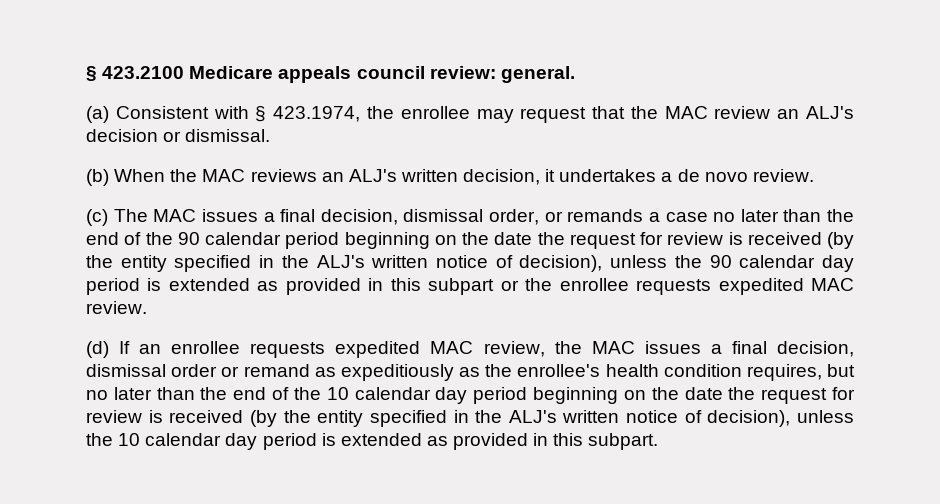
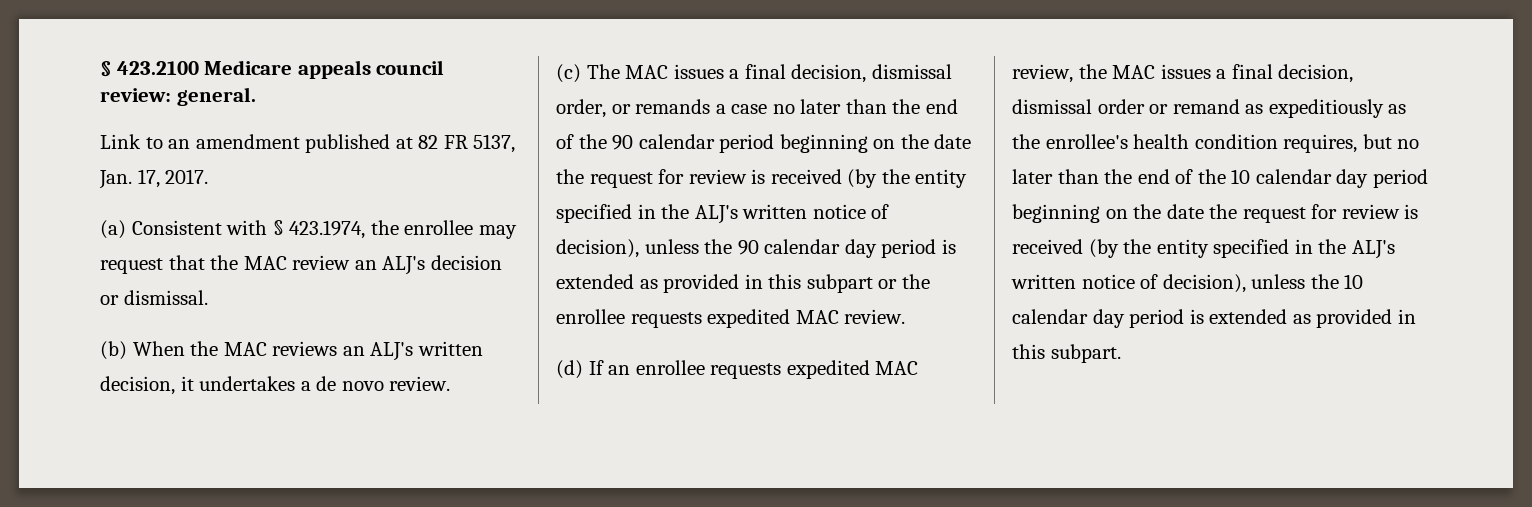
+ Link to an amendment published at 82 FR 5137, Jan. 17, 2017.

